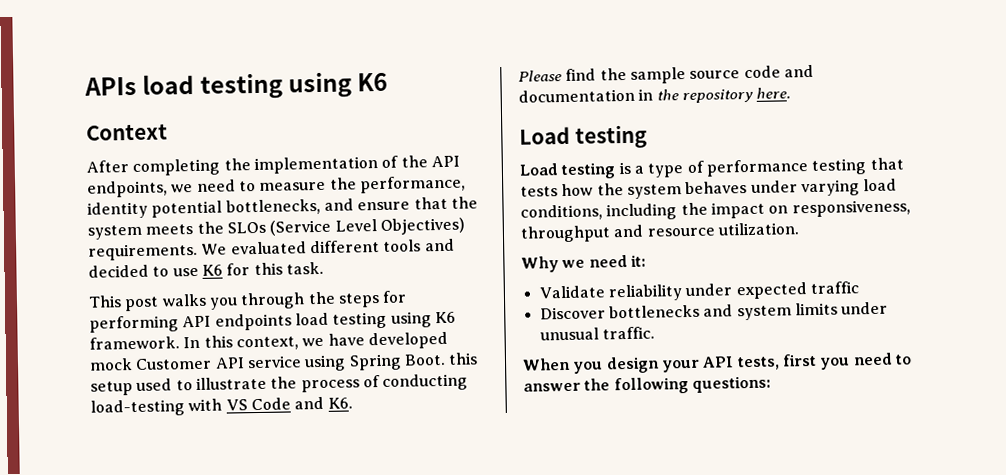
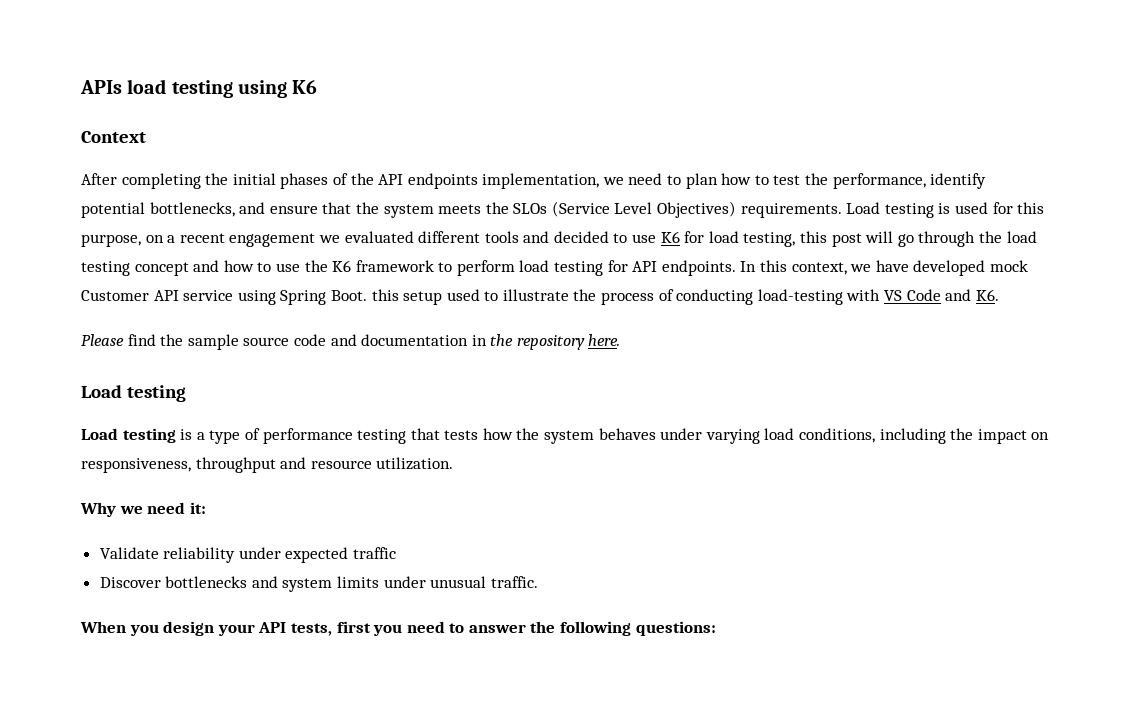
- After completing the implementation of the API endpoints, we need to measure the performance, identity potential bottlenecks, and ensure that the system meets the SLOs (Service Level Objectives) requirements.
+ After completing the initial phases of the API endpoints implementation, we need to plan how to test the performance, identify potential bottlenecks, and ensure that the system meets the SLOs (Service Level Objectives) requirements.
- We evaluated different tools and decided to use K6 for this task.
- This post walks you through the steps for performing API endpoints load testing using K6 framework.
+ Load testing is used for this purpose, on a recent engagement we evaluated different tools and decided to use K6 for load testing, this post will go through the load testing concept and how to use the K6 framework to perform load testing for API endpoints.

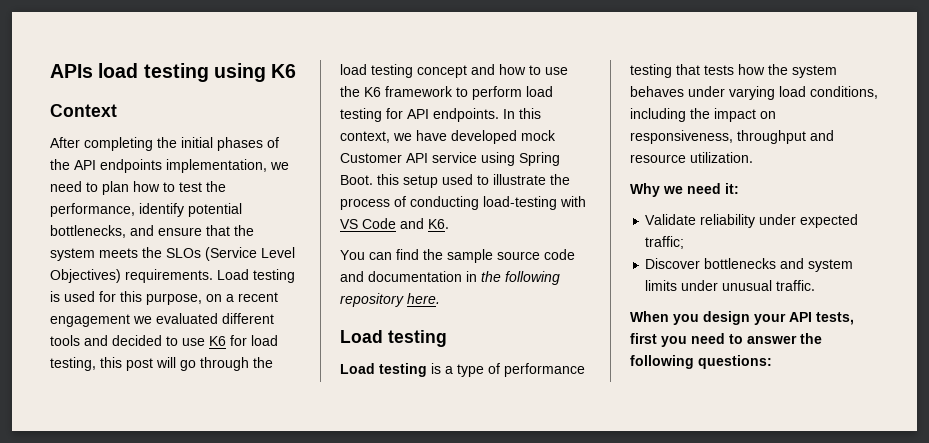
- Please find the sample source code and documentation in the repository here.
+ You can find the sample source code and documentation in the following repository here.
- Validate reliability under expected traffic
+ Validate reliability under expected traffic;

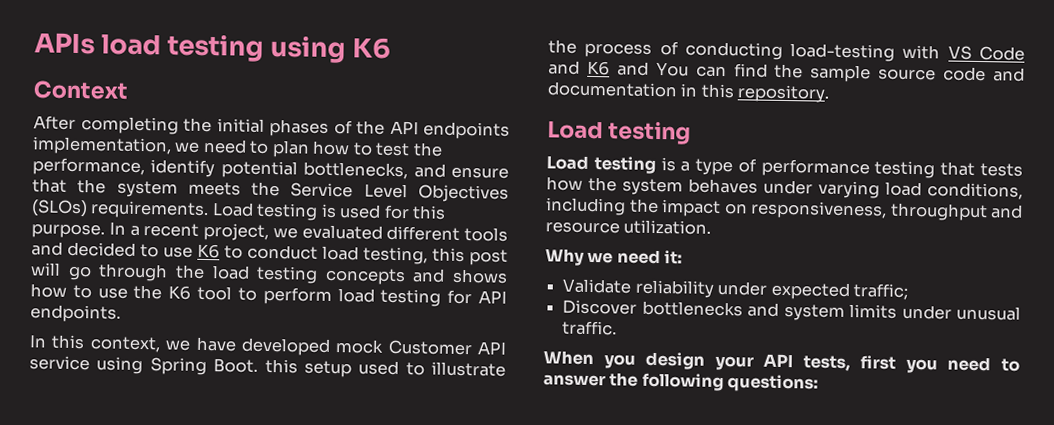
- After completing the initial phases of the API endpoints implementation, we need to plan how to test the performance, identify potential bottlenecks, and ensure that the system meets the SLOs (Service Level Objectives) requirements.
+ After completing the initial phases of the API endpoints implementation, we need to plan how to test the performance, identify potential bottlenecks, and ensure that the system meets the Service Level Objectives (SLOs) requirements.
- Load testing is used for this purpose, on a recent engagement we evaluated different tools and decided to use K6 for load testing, this post will go through the load testing concept and how to use the K6 framework to perform load testing for API endpoints. In this context, we have developed mock Customer API service using Spring Boot. this setup used to illustrate the process of conducting load-testing with VS Code and K6.
- You can find the sample source code and documentation in the following repository here.
+ Load testing is used for this purpose. In a recent project, we evaluated different tools and decided to use K6 to conduct load testing, this post will go through the load testing concepts and shows how to use the K6 tool to perform load testing for API endpoints.
+ In this context, we have developed mock Customer API service using Spring Boot. this setup used to illustrate the process of conducting load-testing with VS Code and K6 and You can find the sample source code and documentation in this repository.

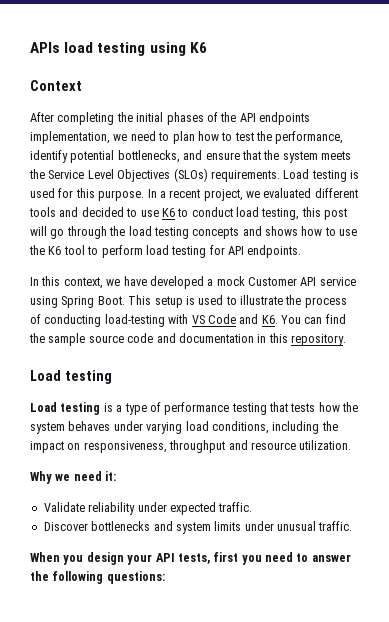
- In this context, we have developed mock Customer API service using Spring Boot. this setup used to illustrate the process of conducting load-testing with VS Code and K6 and You can find the sample source code and documentation in this repository.
+ In this context, we have developed a mock Customer API service using Spring Boot. This setup is used to illustrate the process of conducting load-testing with VS Code and K6. You can find the sample source code and documentation in this repository.
- Validate reliability under expected traffic;
+ Validate reliability under expected traffic.

